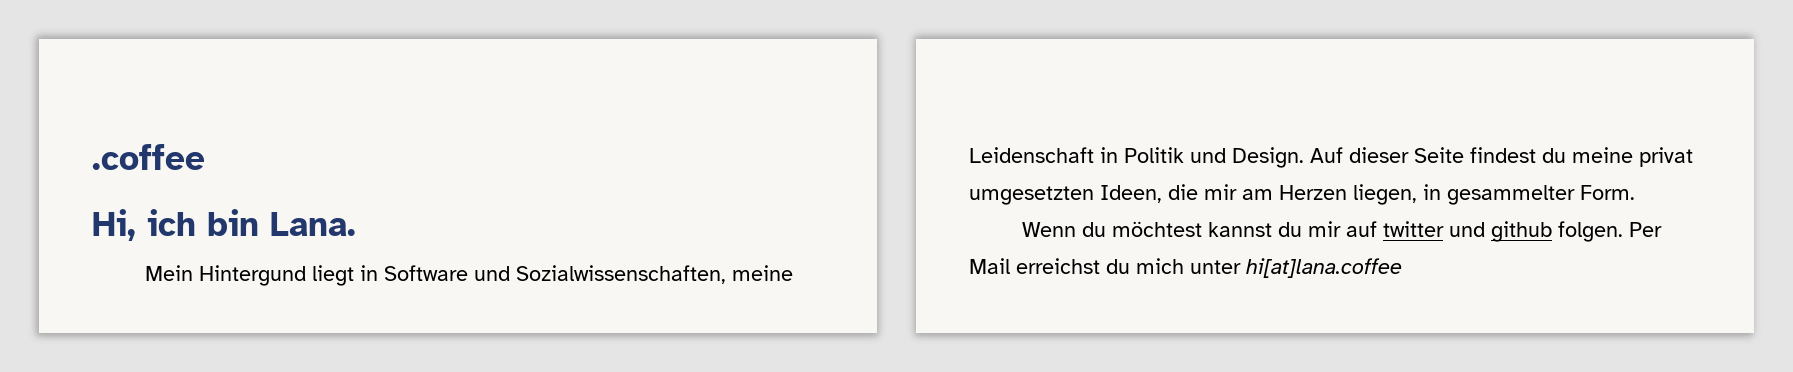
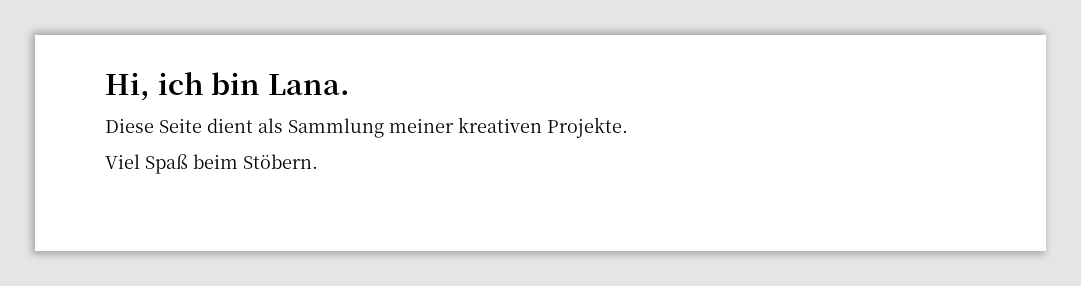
- .coffee
- Mein Hintergund liegt in Software und Sozialwissenschaften, meine Leidenschaft in Politik und Design. Auf dieser Seite findest du meine privat umgesetzten Ideen, die mir am Herzen liegen, in gesammelter Form.
- Wenn du möchtest kannst du mir auf twitter und github folgen. Per Mail erreichst du mich unter hi[at]lana.coffee
+ Diese Seite dient als Sammlung meiner kreativen Projekte.
+ Viel Spaß beim Stöbern.

